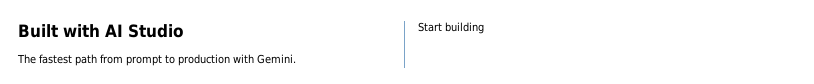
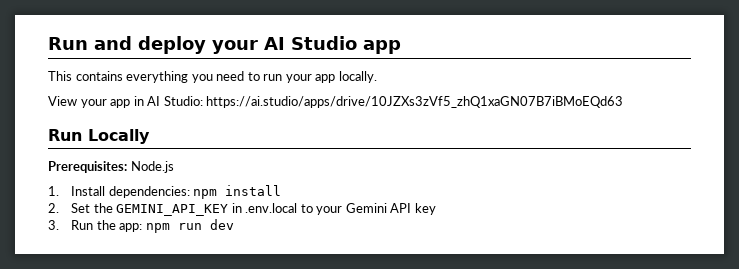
- Built with AI Studio
- The fastest path from prompt to production with Gemini.
- Start building
+ Run and deploy your AI Studio app
+ This contains everything you need to run your app locally.
+ View your app in AI Studio: https://ai.studio/apps/drive/10JZXs3zVf5_zhQ1xaGN07B7iBMoEQd63
+ Run Locally
+ Prerequisites: Node.js
+ 1. Install dependencies: npm install
+ 2. Set the GEMINI_API_KEY in .env.local to your Gemini API key
+ 3. Run the app: npm run dev

